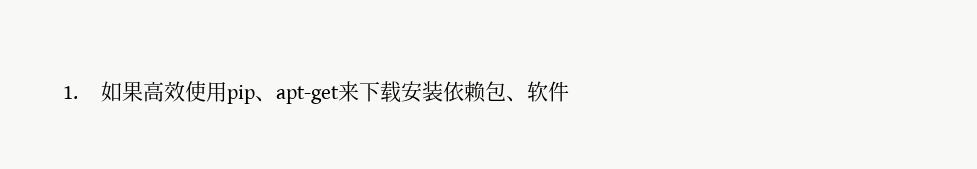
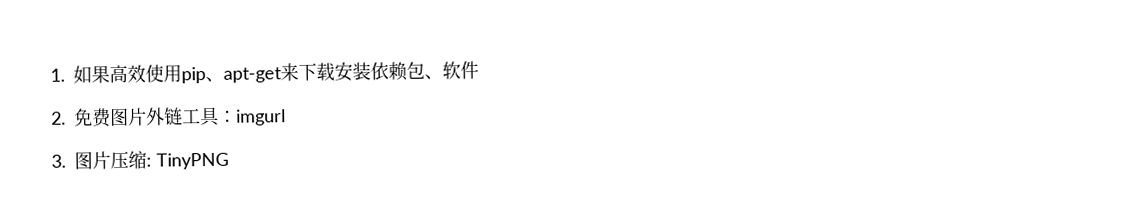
+ 2.免费图片外链工具：imgurl
+ 3.图片压缩: TinyPNG

